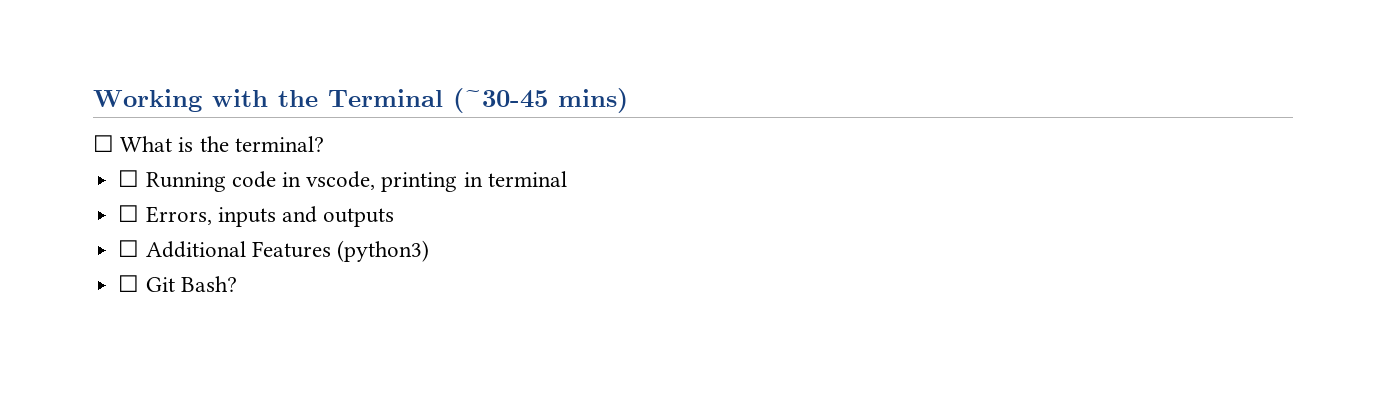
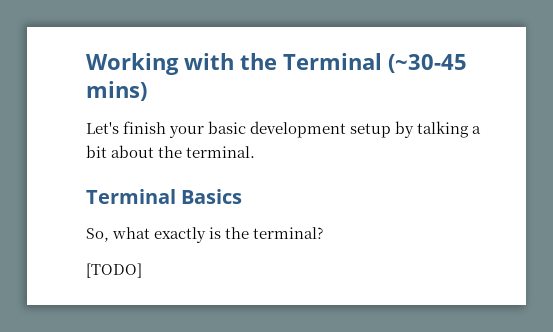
- ☐ What is the terminal?
- ☐ Running code in vscode, printing in terminal
- ☐ Errors, inputs and outputs
- ☐ Additional Features (python3)
- ☐ Git Bash?
+ Let's finish your basic development setup by talking a bit about the terminal.
+ Terminal Basics
+ So, what exactly is the terminal?
+ [TODO]

